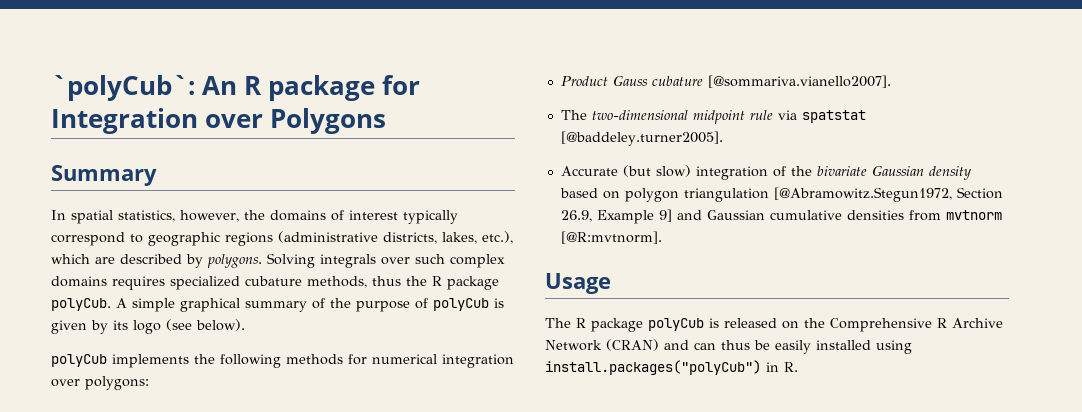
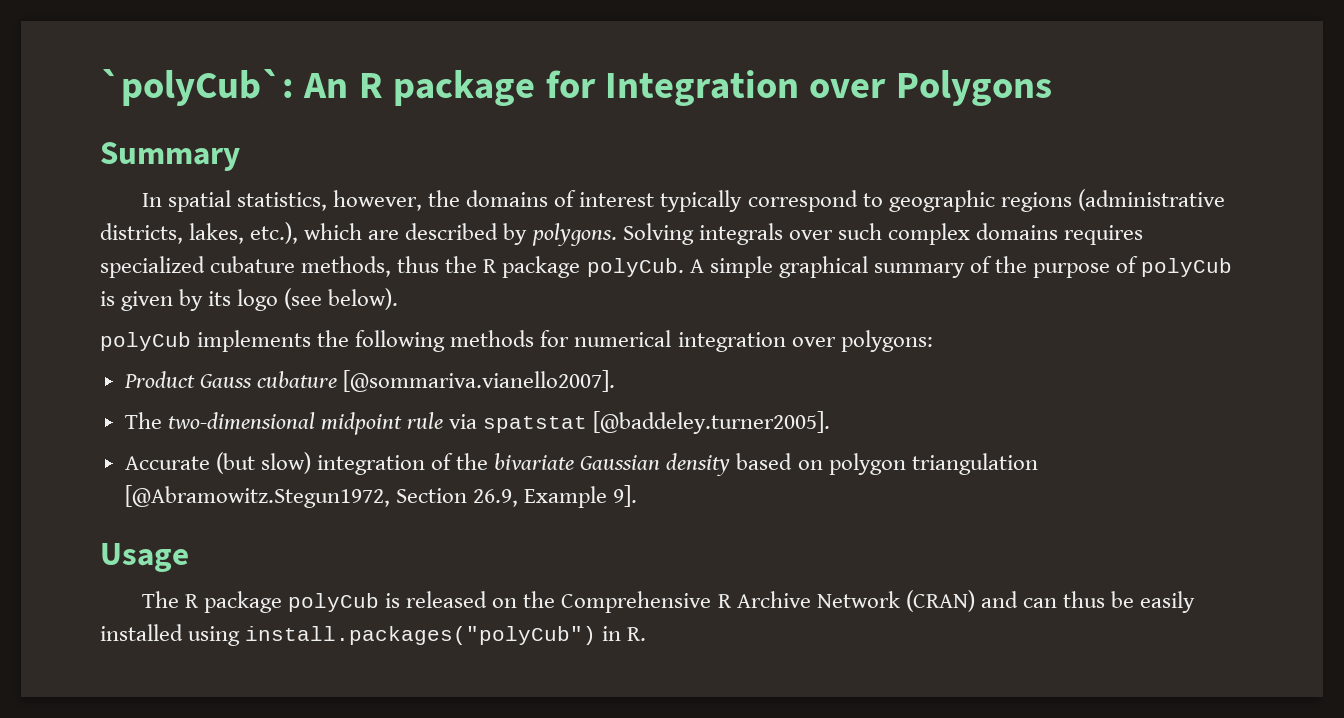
- Accurate (but slow) integration of the bivariate Gaussian density based on polygon triangulation [@Abramowitz.Stegun1972, Section 26.9, Example 9] and Gaussian cumulative densities from mvtnorm [@R:mvtnorm].
+ Accurate (but slow) integration of the bivariate Gaussian density based on polygon triangulation [@Abramowitz.Stegun1972, Section 26.9, Example 9].

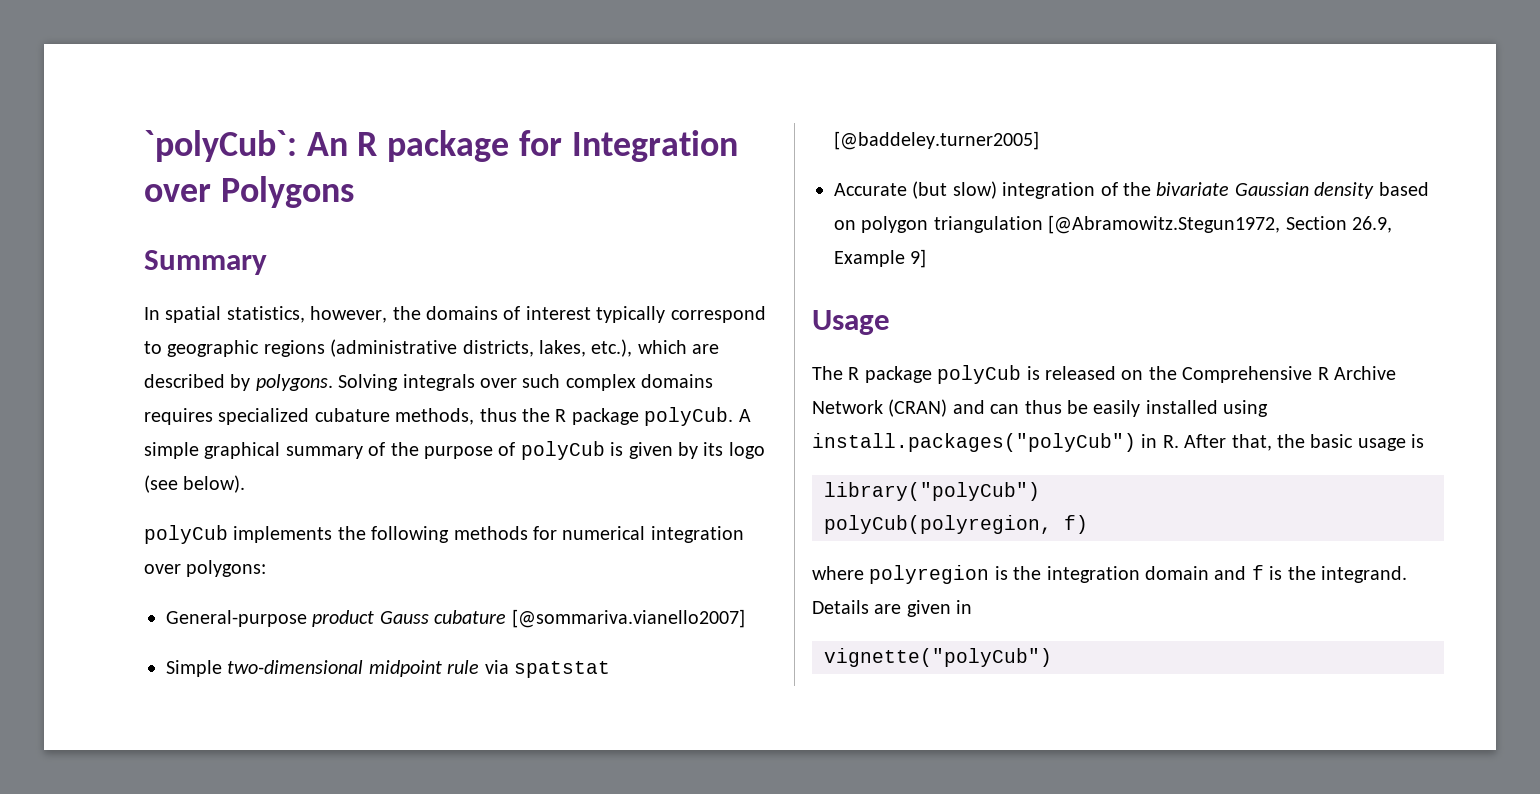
- Product Gauss cubature [@sommariva.vianello2007].
- The two-dimensional midpoint rule via spatstat [@baddeley.turner2005].
+ General-purpose product Gauss cubature [@sommariva.vianello2007]
+ Simple two-dimensional midpoint rule via spatstat [@baddeley.turner2005]
- Accurate (but slow) integration of the bivariate Gaussian density based on polygon triangulation [@Abramowitz.Stegun1972, Section 26.9, Example 9].
+ Accurate (but slow) integration of the bivariate Gaussian density based on polygon triangulation [@Abramowitz.Stegun1972, Section 26.9, Example 9]
- The R package polyCub is released on the Comprehensive R Archive Network (CRAN) and can thus be easily installed using install.packages("polyCub") in R.
+ The R package polyCub is released on the Comprehensive R Archive Network (CRAN) and can thus be easily installed using install.packages("polyCub") in R. After that, the basic usage is
+ library("polyCub")
+ polyCub(polyregion, f)
+ where polyregion is the integration domain and f is the integrand. Details are given in
+ vignette("polyCub")

